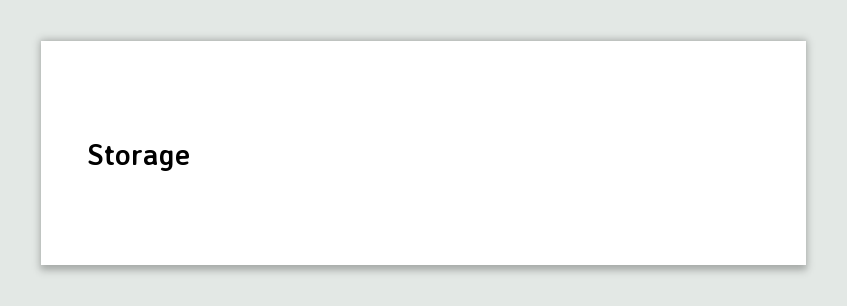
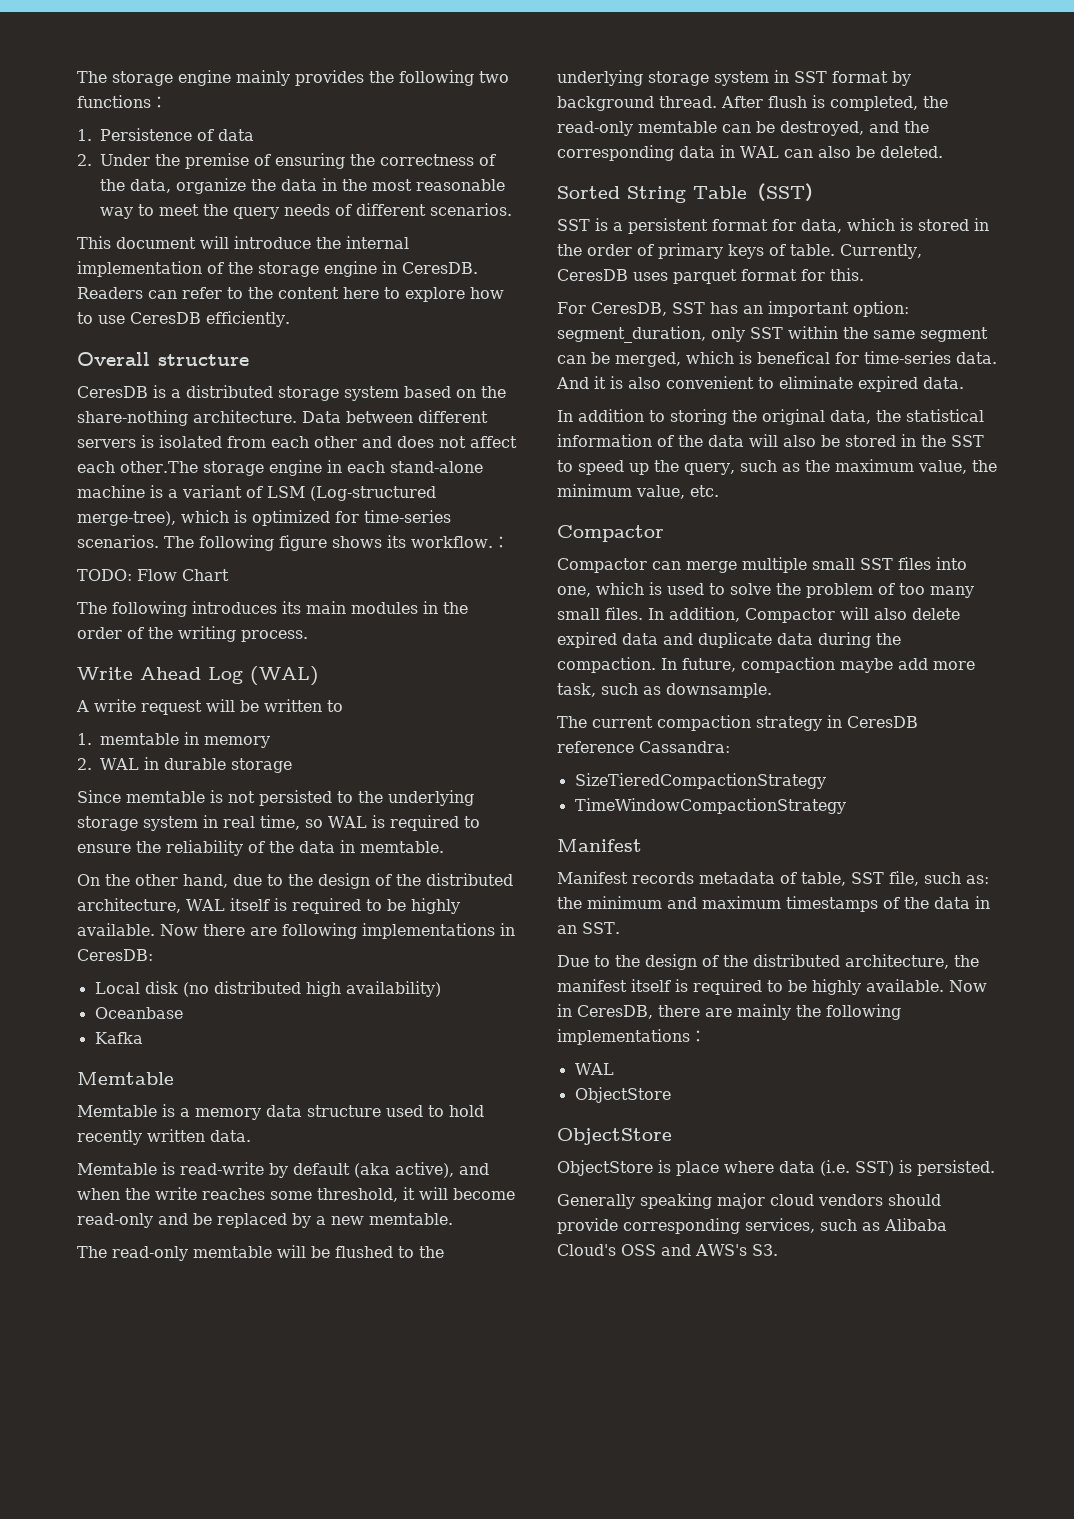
- Storage
+ The storage engine mainly provides the following two functions：
+ 1. Persistence of data
+ 2. Under the premise of ensuring the correctness of the data, organize the data in the most reasonable way to meet the query needs of different scenarios.
+ This document will introduce the internal implementation of the storage engine in CeresDB. Readers can refer to the content here to explore how to use CeresDB efficiently.
+ Overall structure
+ CeresDB is a distributed storage system based on the share-nothing architecture. Data between different servers is isolated from each other and does not affect each other.The storage engine in each stand-alone machine is a variant of LSM (Log-structured merge-tree), which is optimized for time-series scenarios. The following figure shows its workflow.：
+ TODO: Flow Chart
+ The following introduces its main modules in the order of the writing process.
+ Write Ahead Log (WAL)
+ A write request will be written to
+ 1. memtable in memory
+ 2. WAL in durable storage
+ Since memtable is not persisted to the underlying storage system in real time, so WAL is required to ensure the reliability of the data in memtable.
+ On the other hand, due to the design of the distributed architecture, WAL itself is required to be highly available. Now there are following implementations in CeresDB:
+ Local disk (no distributed high availability)
+ Oceanbase
+ Kafka
+ Memtable
+ Memtable is a memory data structure used to hold recently written data.
+ Memtable is read-write by default (aka active), and when the write reaches some threshold, it will become read-only and be replaced by a new memtable.
+ The read-only memtable will be flushed to the underlying storage system in SST format by background thread. After flush is completed, the read-only memtable can be destroyed, and the corresponding data in WAL can also be deleted.
+ Sorted String Table（SST）
+ SST is a persistent format for data, which is stored in the order of primary keys of table. Currently, CeresDB uses parquet format for this.
+ For CeresDB, SST has an important option: segment_duration, only SST within the same segment can be merged, which is benefical for time-series data. And it is also convenient to eliminate expired data.
+ In addition to storing the original data, the statistical information of the data will also be stored in the SST to speed up the query, such as the maximum value, the minimum value, etc.
+ Compactor
+ Compactor can merge multiple small SST files into one, which is used to solve the problem of too many small files. In addition, Compactor will also delete expired data and duplicate data during the compaction. In future, compaction maybe add more task, such as downsample.
+ The current compaction strategy in CeresDB reference Cassandra:
+ SizeTieredCompactionStrategy
+ TimeWindowCompactionStrategy
+ Manifest
+ Manifest records metadata of table, SST file, such as: the minimum and maximum timestamps of the data in an SST.
+ Due to the design of the distributed architecture, the manifest itself is required to be highly available. Now in CeresDB, there are mainly the following implementations：
+ WAL
+ ObjectStore
+ ObjectStore
+ ObjectStore is place where data (i.e. SST) is persisted.
+ Generally speaking major cloud vendors should provide corresponding services, such as Alibaba Cloud's OSS and AWS's S3.

